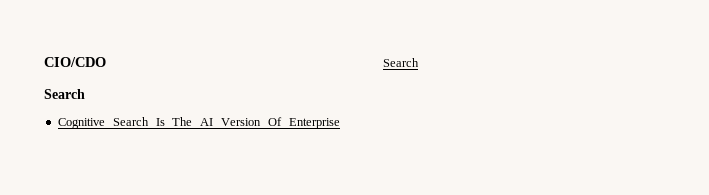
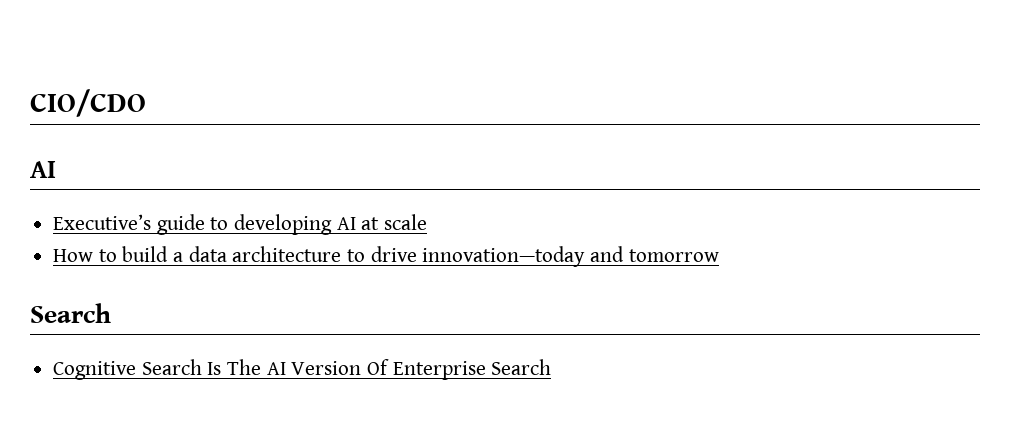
  CIO/CDO
+ AI
+ Executive’s guide to developing AI at scale
+ How to build a data architecture to drive innovation—today and tomorrow

